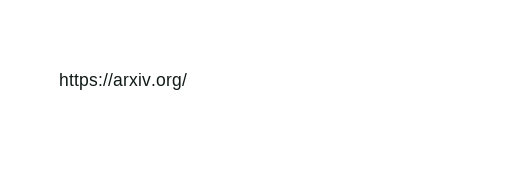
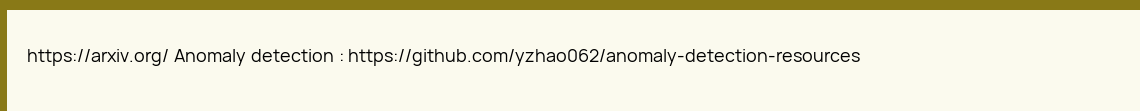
- https://arxiv.org/
+ https://arxiv.org/ Anomaly detection : https://github.com/yzhao062/anomaly-detection-resources

